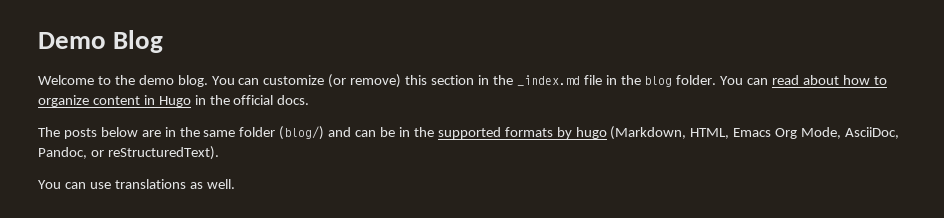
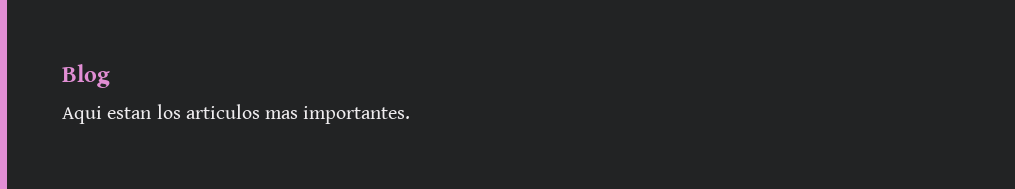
- Demo Blog
+ Blog
- Welcome to the demo blog. You can customize (or remove) this section in the _index.md file in the blog folder. You can read about how to organize content in Hugo in the official docs.
- The posts below are in the same folder (blog/) and can be in the supported formats by hugo (Markdown, HTML, Emacs Org Mode, AsciiDoc, Pandoc, or reStructuredText).
- You can use translations as well.
+ Aqui estan los articulos mas importantes.

